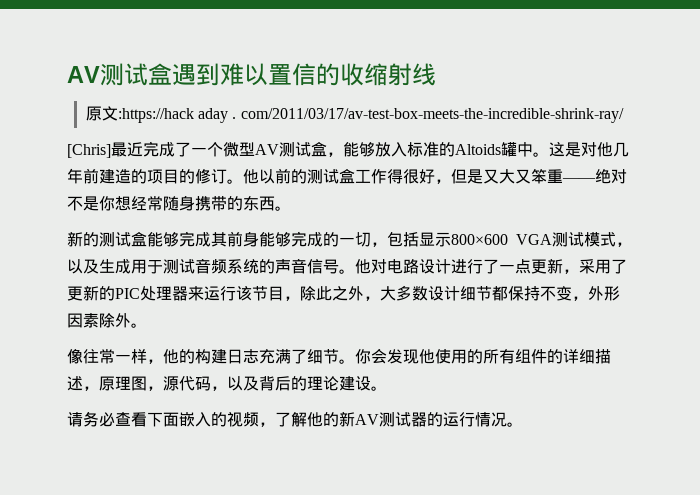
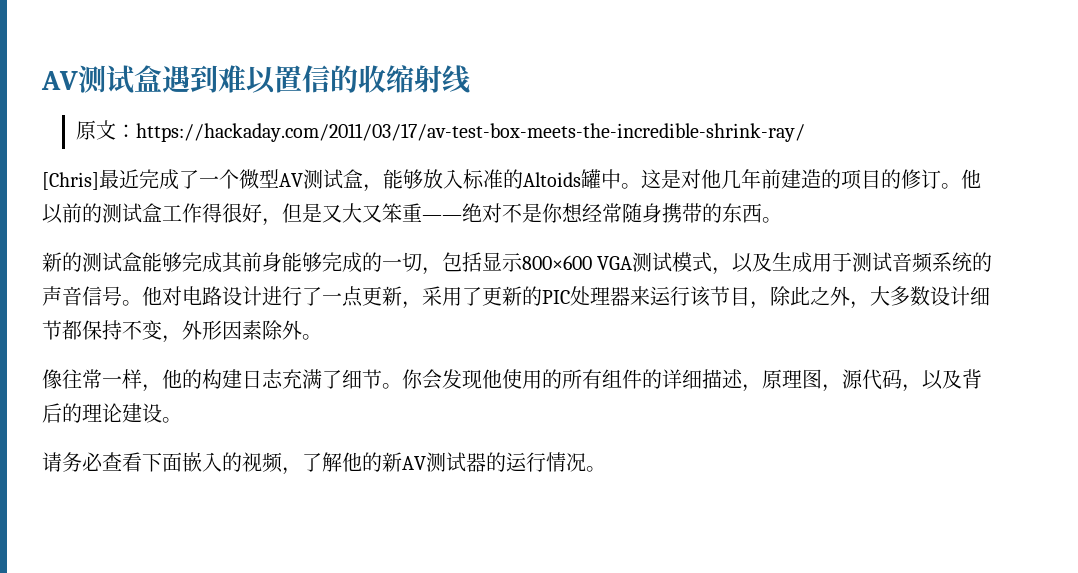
- 原文:https://hack aday . com/2011/03/17/av-test-box-meets-the-incredible-shrink-ray/
+ 原文：https://hackaday.com/2011/03/17/av-test-box-meets-the-incredible-shrink-ray/

